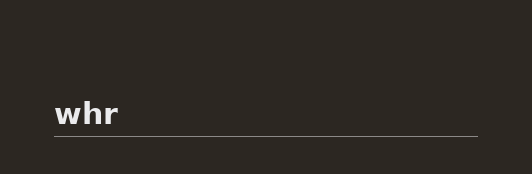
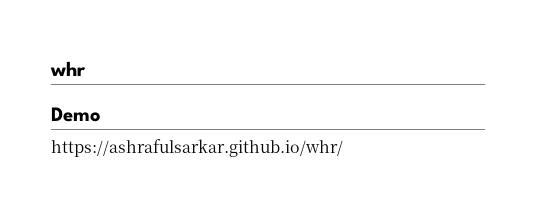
+ Demo
+ https://ashrafulsarkar.github.io/whr/

